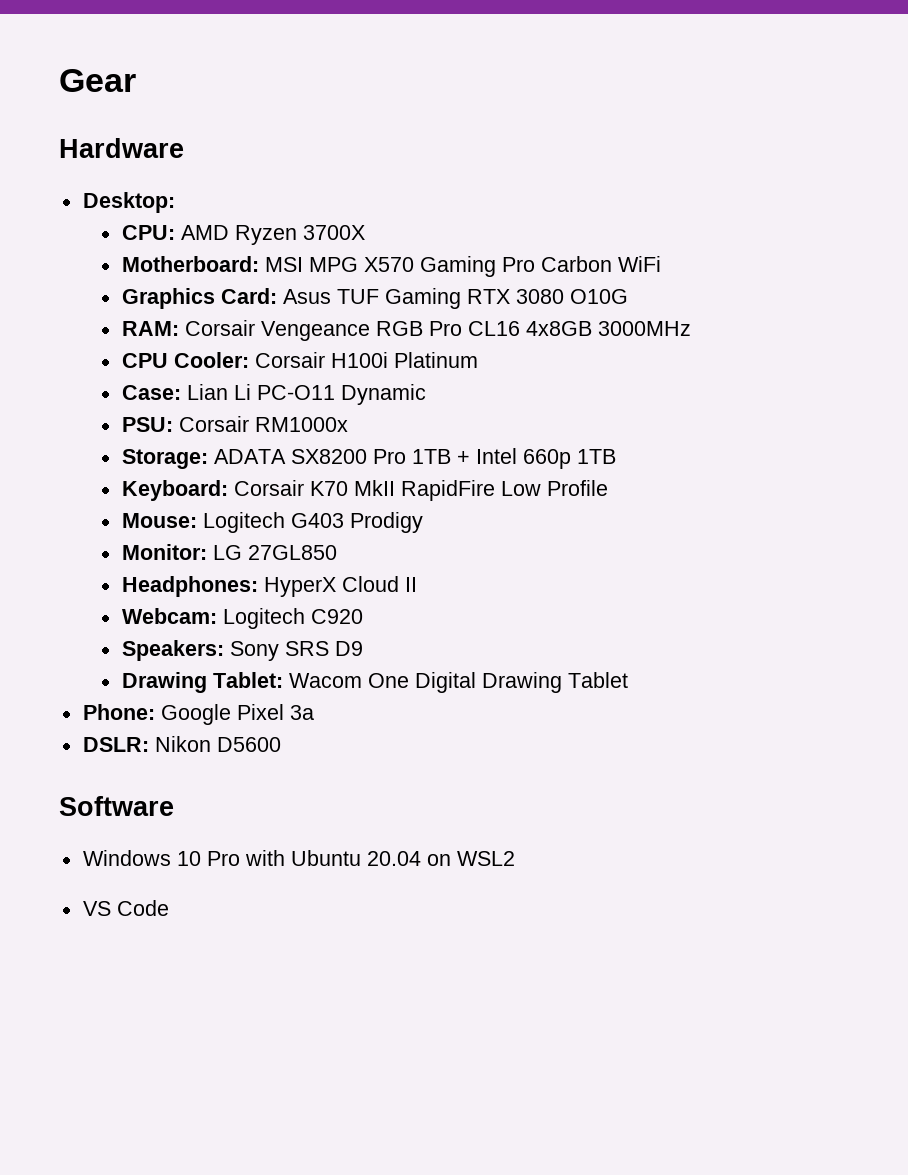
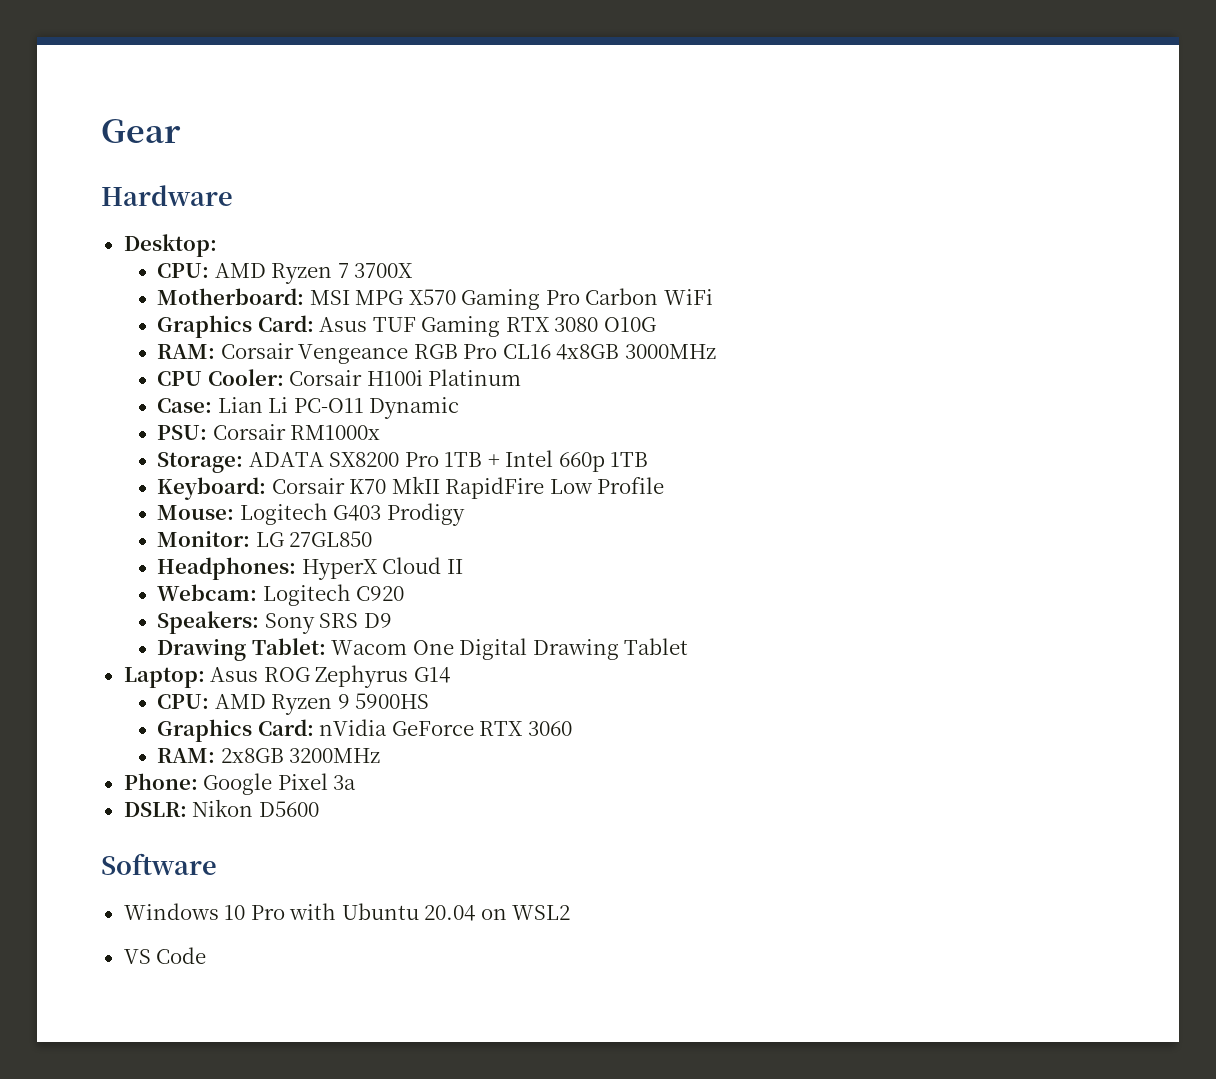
- CPU: AMD Ryzen 3700X
+ CPU: AMD Ryzen 7 3700X
+ Laptop: Asus ROG Zephyrus G14
+ CPU: AMD Ryzen 9 5900HS
+ Graphics Card: nVidia GeForce RTX 3060
+ RAM: 2x8GB 3200MHz

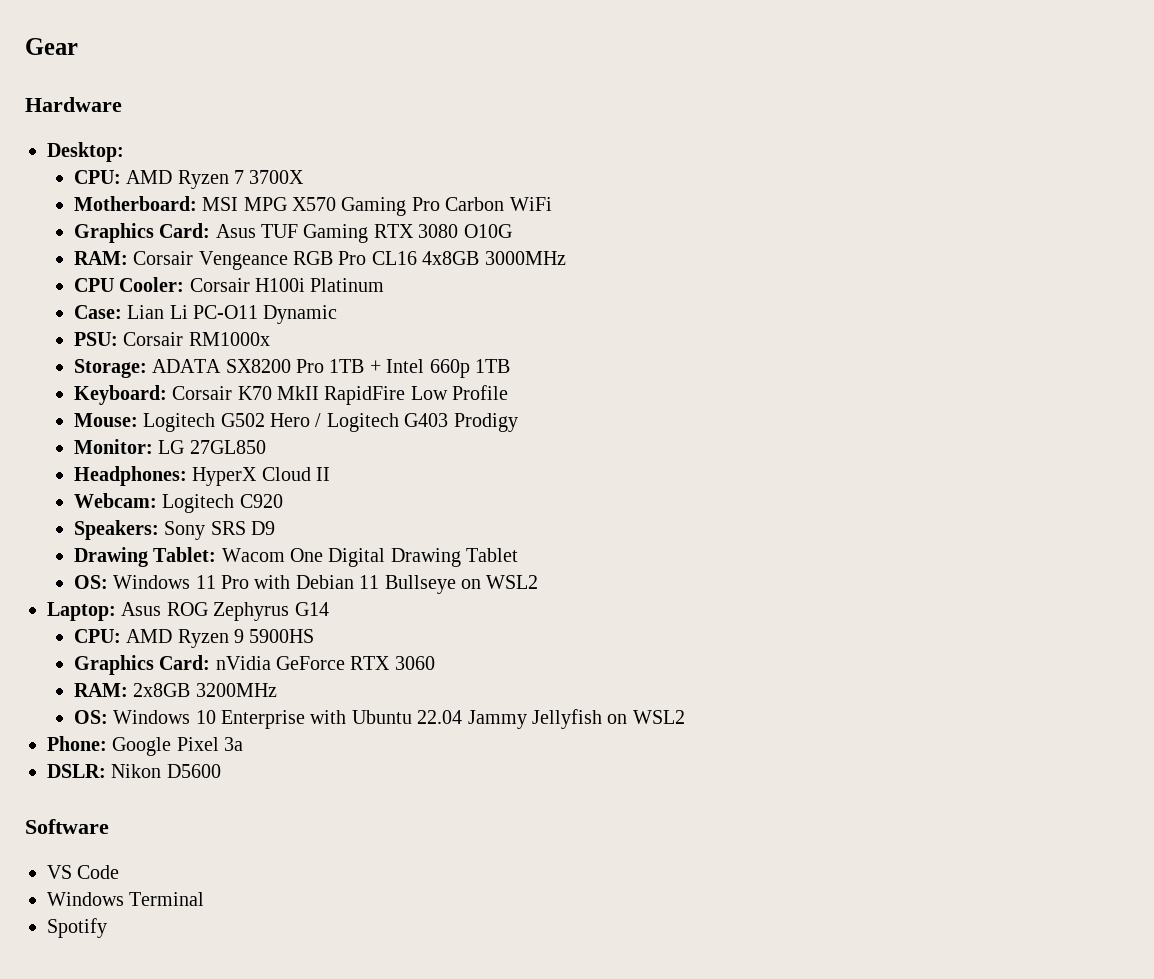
- Mouse: Logitech G403 Prodigy
+ Mouse: Logitech G502 Hero / Logitech G403 Prodigy
+ OS: Windows 11 Pro with Debian 11 Bullseye on WSL2
+ OS: Windows 10 Enterprise with Ubuntu 22.04 Jammy Jellyfish on WSL2
- Windows 10 Pro with Ubuntu 20.04 on WSL2
+ Windows Terminal
+ Spotify

